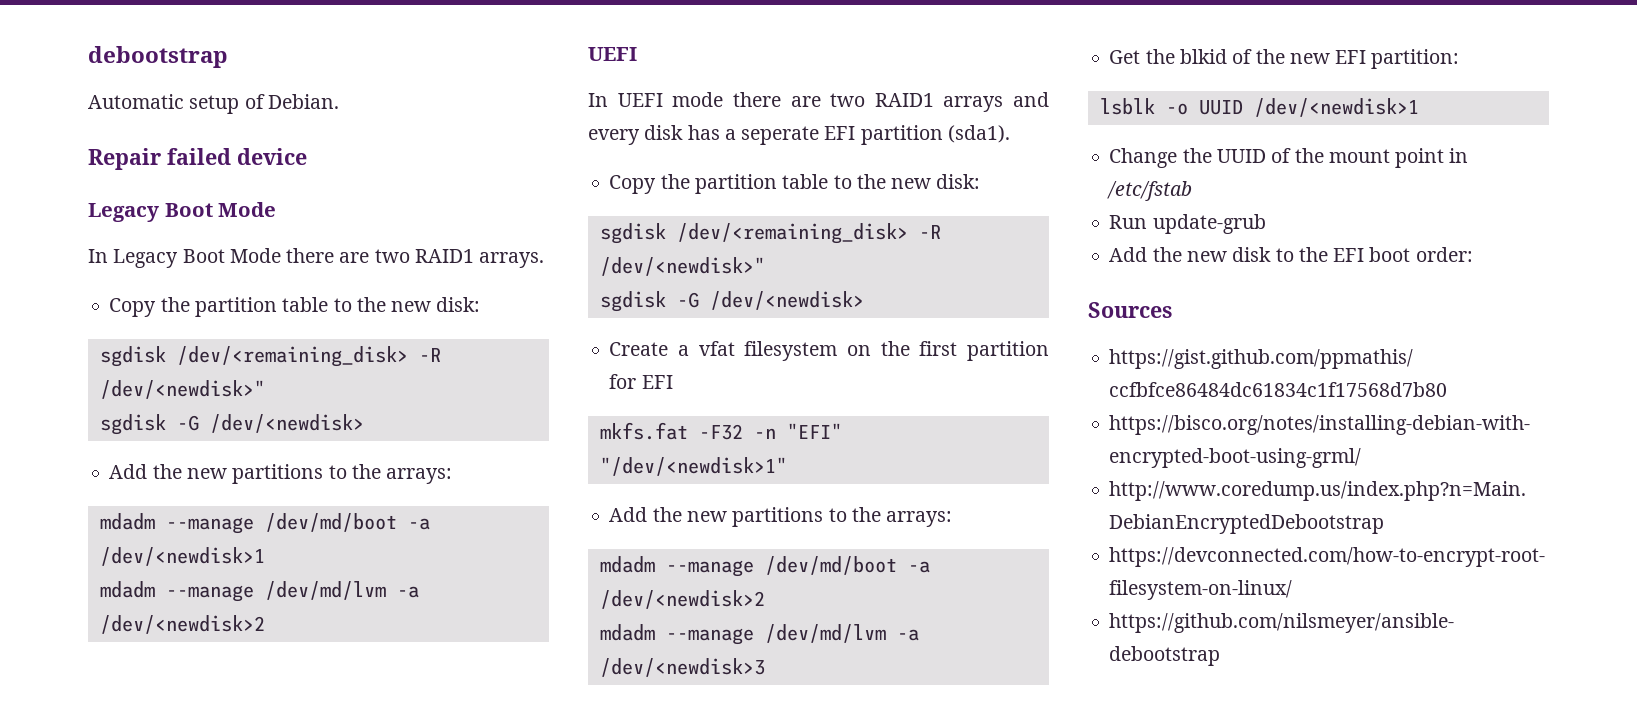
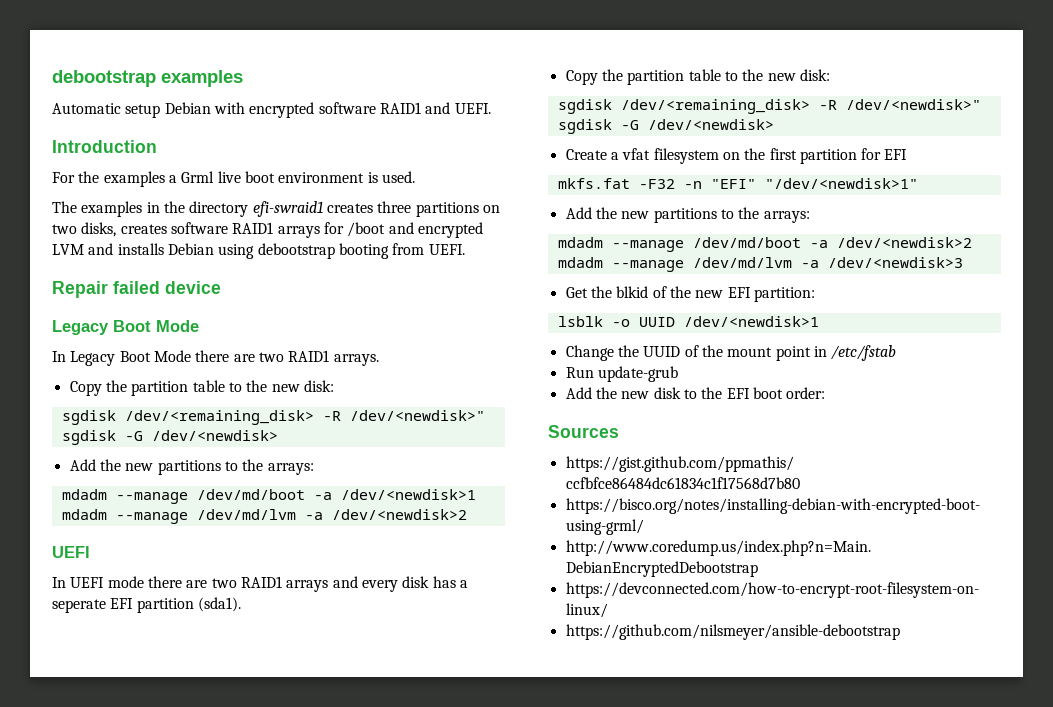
- debootstrap
+ debootstrap examples
- Automatic setup of Debian.
+ Automatic setup Debian with encrypted software RAID1 and UEFI.
+ Introduction
+ For the examples a Grml live boot environment is used.
+ The examples in the directory efi-swraid1 creates three partitions on two disks, creates software RAID1 arrays for /boot and encrypted LVM and installs Debian using debootstrap booting from UEFI.

